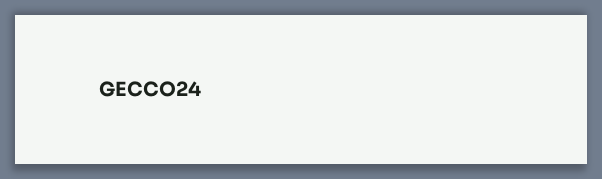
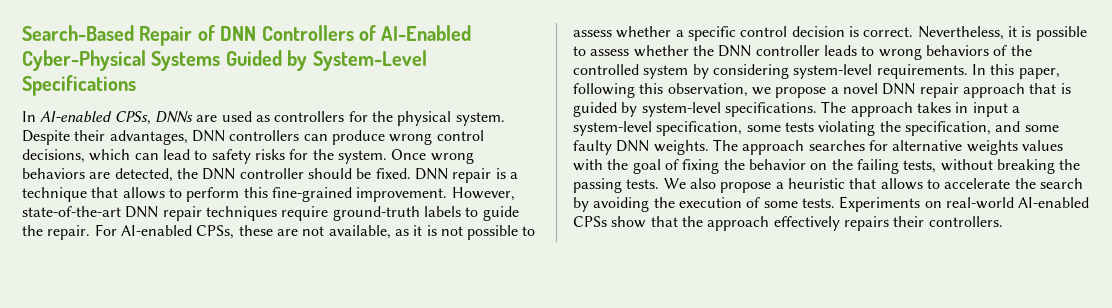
- GECCO24
+ Search-Based Repair of DNN Controllers of AI-Enabled Cyber-Physical Systems Guided by System-Level Specifications
+ In AI-enabled CPSs, DNNs are used as controllers for the physical system. Despite their advantages, DNN controllers can produce wrong control decisions, which can lead to safety risks for the system. Once wrong behaviors are detected, the DNN controller should be fixed. DNN repair is a technique that allows to perform this fine-grained improvement. However, state-of-the-art DNN repair techniques require ground-truth labels to guide the repair. For AI-enabled CPSs, these are not available, as it is not possible to assess whether a specific control decision is correct. Nevertheless, it is possible to assess whether the DNN controller leads to wrong behaviors of the controlled system by considering system-level requirements. In this paper, following this observation, we propose a novel DNN repair approach that is guided by system-level specifications. The approach takes in input a system-level specification, some tests violating the specification, and some faulty DNN weights. The approach searches for alternative weights values with the goal of fixing the behavior on the failing tests, without breaking the passing tests. We also propose a heuristic that allows to accelerate the search by avoiding the execution of some tests. Experiments on real-world AI-enabled CPSs show that the approach effectively repairs their controllers.

